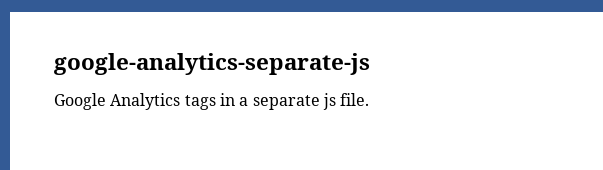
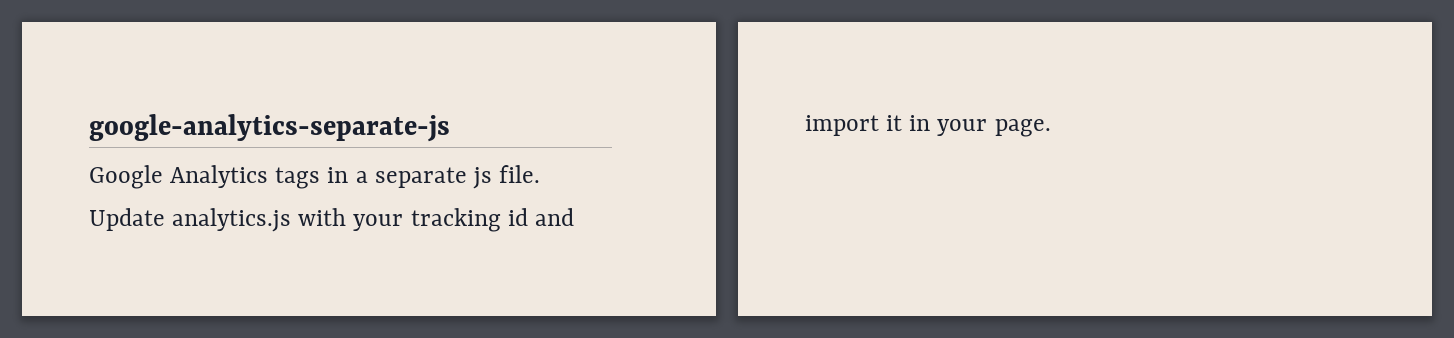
+ Update analytics.js with your tracking id and import it in your page.

